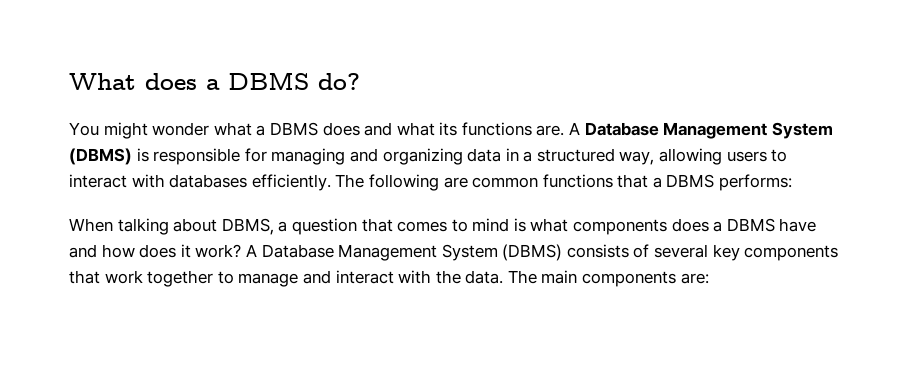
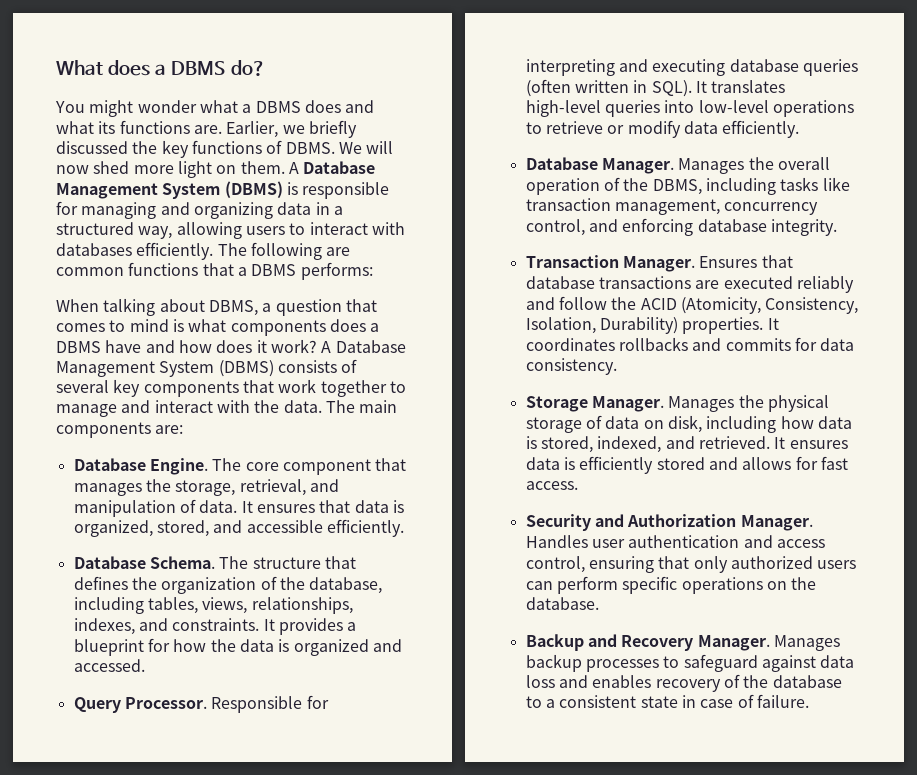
+ Earlier, we briefly discussed the key functions of DBMS. We will now shed more light on them.
+ Database Engine. The core component that manages the storage, retrieval, and manipulation of data. It ensures that data is organized, stored, and accessible efficiently.
+ Database Schema. The structure that defines the organization of the database, including tables, views, relationships, indexes, and constraints. It provides a blueprint for how the data is organized and accessed.
+ Query Processor. Responsible for interpreting and executing database queries (often written in SQL). It translates high-level queries into low-level operations to retrieve or modify data efficiently.
+ Database Manager. Manages the overall operation of the DBMS, including tasks like transaction management, concurrency control, and enforcing database integrity.
+ Transaction Manager. Ensures that database transactions are executed reliably and follow the ACID (Atomicity, Consistency, Isolation, Durability) properties. It coordinates rollbacks and commits for data consistency.
+ Storage Manager. Manages the physical storage of data on disk, including how data is stored, indexed, and retrieved. It ensures data is efficiently stored and allows for fast access.
+ Security and Authorization Manager. Handles user authentication and access control, ensuring that only authorized users can perform specific operations on the database.
+ Backup and Recovery Manager. Manages backup processes to safeguard against data loss and enables recovery of the database to a consistent state in case of failure.

